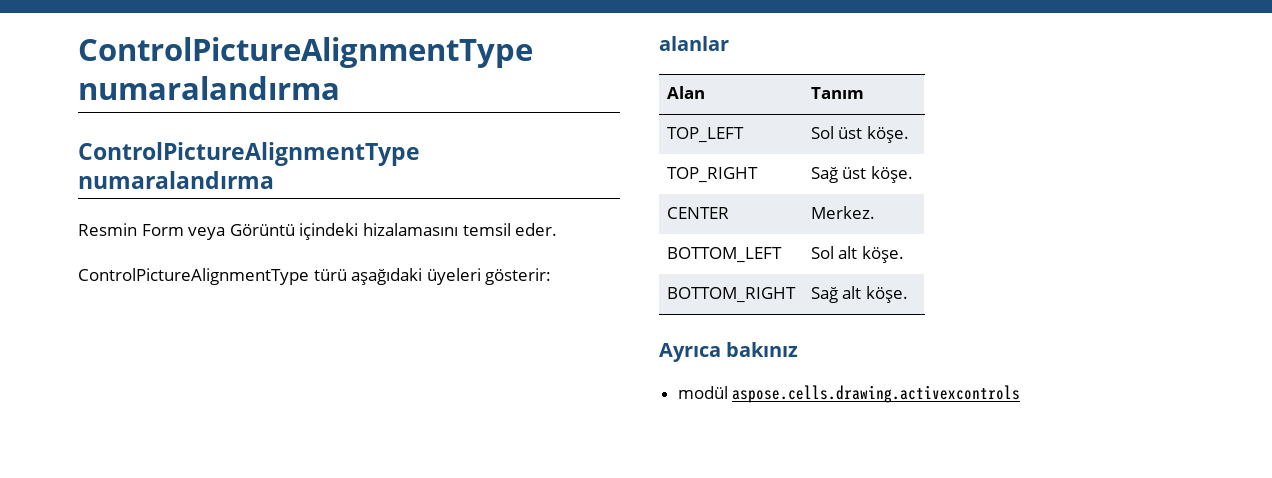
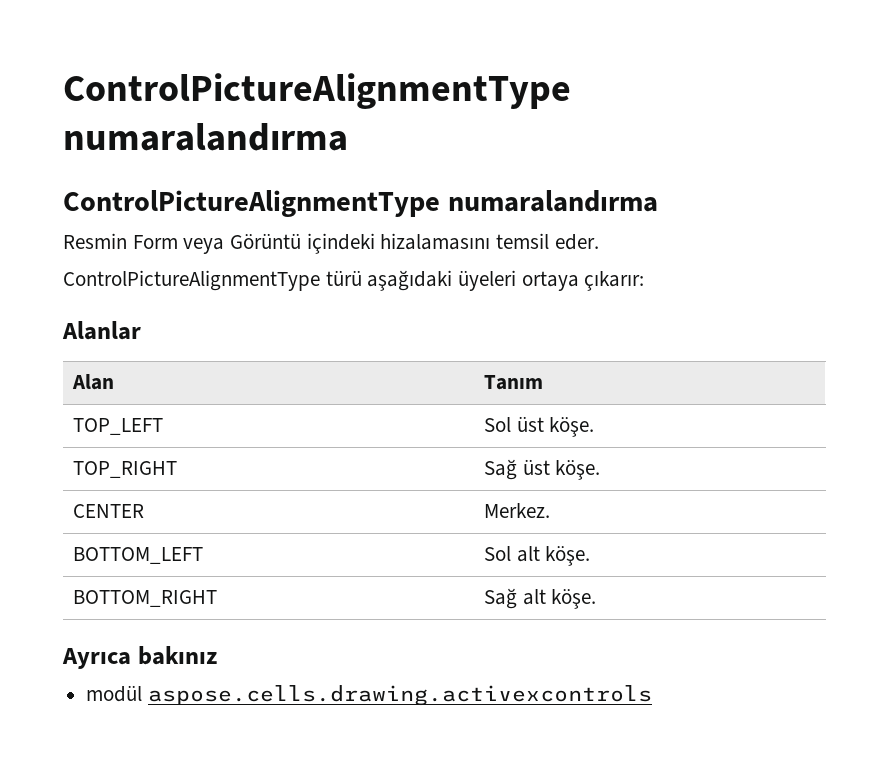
- ControlPictureAlignmentType türü aşağıdaki üyeleri gösterir:
- alanlar
+ ControlPictureAlignmentType türü aşağıdaki üyeleri ortaya çıkarır:
+ Alanlar

